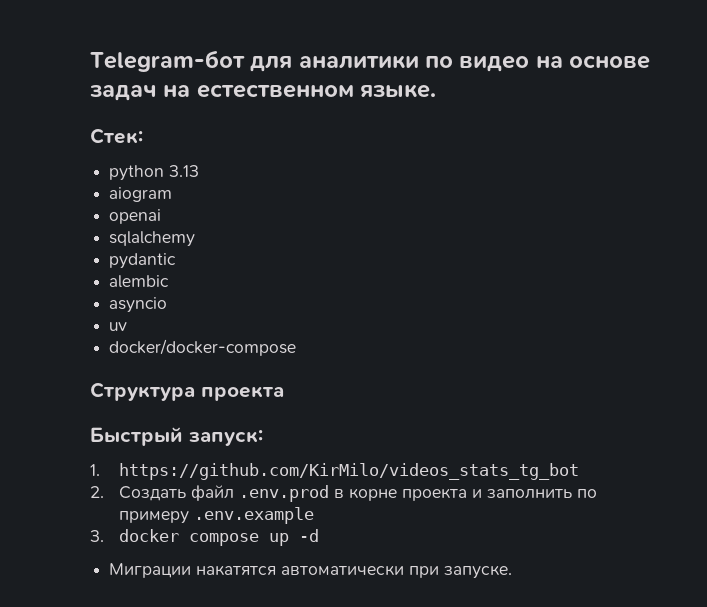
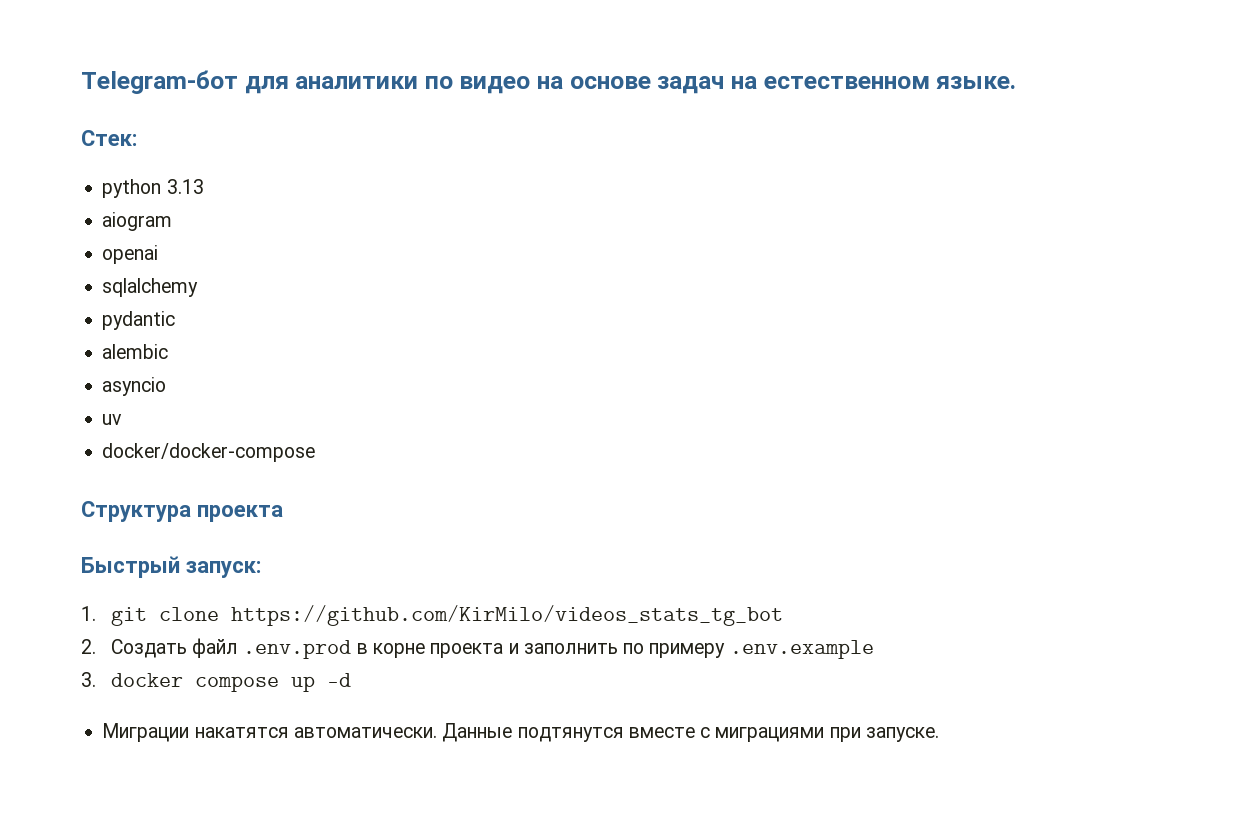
- 1. https://github.com/KirMilo/videos_stats_tg_bot
+ 1. git clone https://github.com/KirMilo/videos_stats_tg_bot
- Миграции накатятся автоматически при запуске.
+ Миграции накатятся автоматически. Данные подтянутся вместе с миграциями при запуске.

